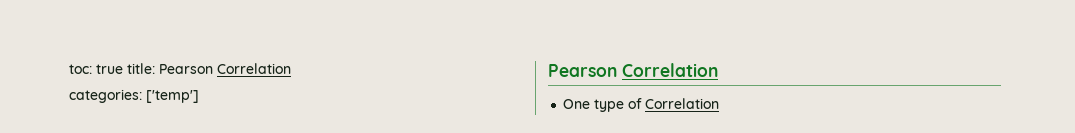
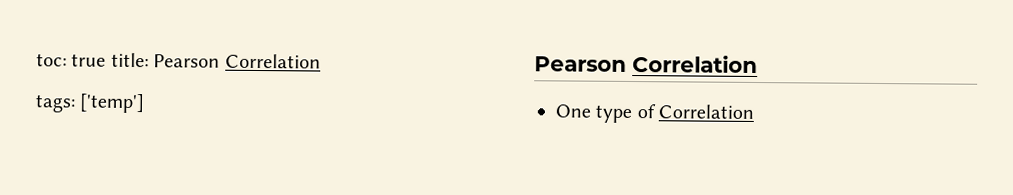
- categories: ['temp']
+ tags: ['temp']

